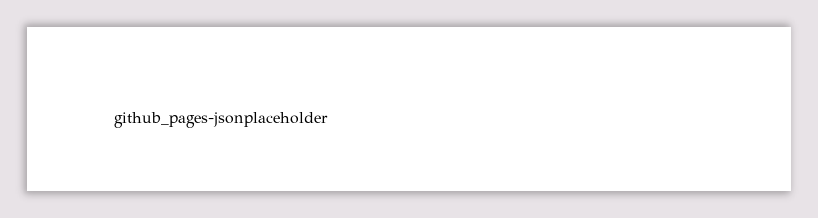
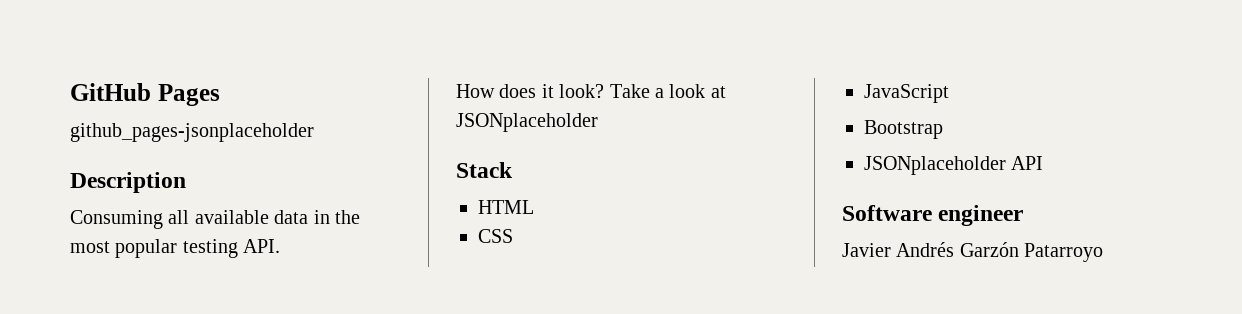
+ GitHub Pages
+ Description
+ Consuming all available data in the most popular testing API.
+ How does it look? Take a look at JSONplaceholder
+ Stack
+ HTML
+ CSS
+ JavaScript
+ Bootstrap
+ JSONplaceholder API
+ Software engineer
+ Javier Andrés Garzón Patarroyo

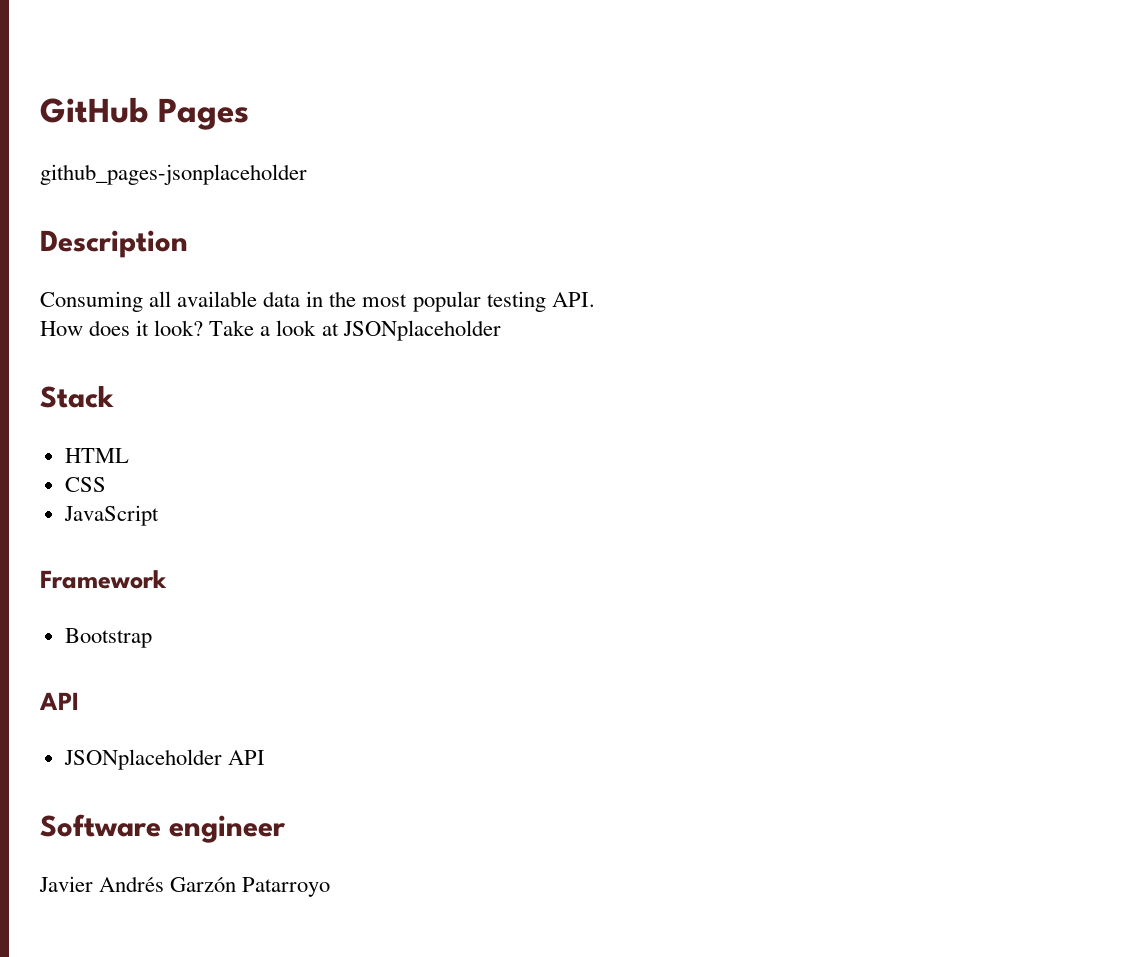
+ Framework
  Bootstrap
+ API

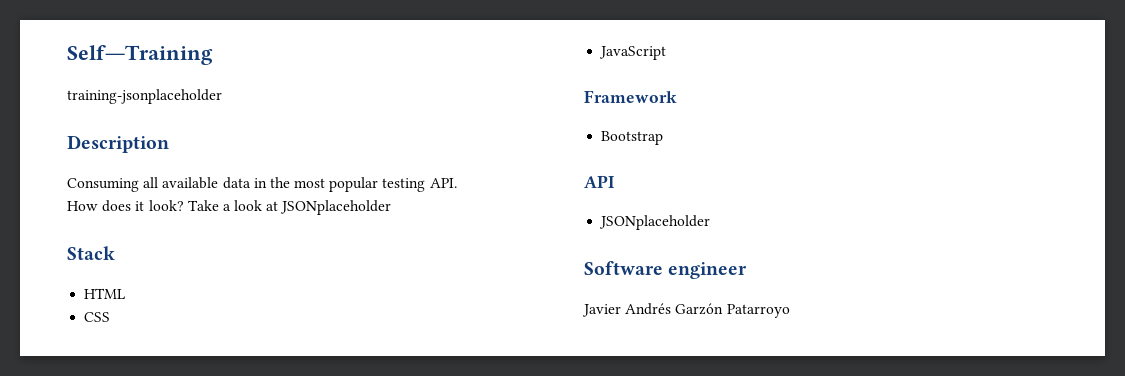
- GitHub Pages
- github_pages-jsonplaceholder
+ Self―Training
+ training-jsonplaceholder
  Bootstrap
  API
- JSONplaceholder API
+ JSONplaceholder

